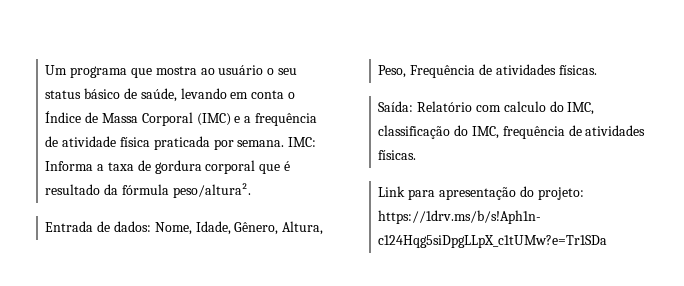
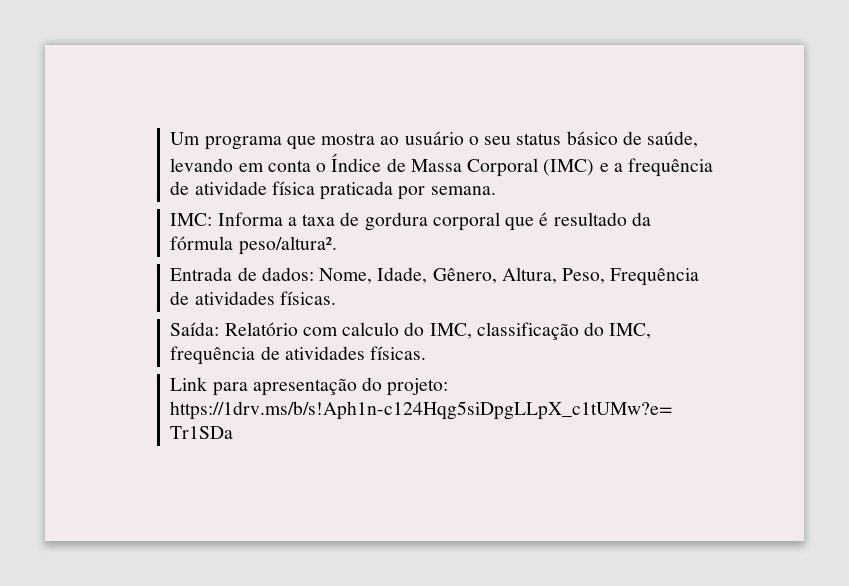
- Um programa que mostra ao usuário o seu status básico de saúde, levando em conta o Índice de Massa Corporal (IMC) e a frequência de atividade física praticada por semana. IMC: Informa a taxa de gordura corporal que é resultado da fórmula peso/altura².
+ Um programa que mostra ao usuário o seu status básico de saúde, levando em conta o Índice de Massa Corporal (IMC) e a frequência de atividade física praticada por semana.
+ IMC: Informa a taxa de gordura corporal que é resultado da fórmula peso/altura².

